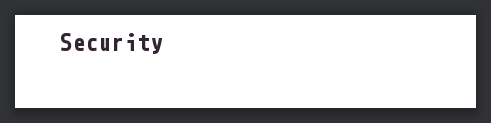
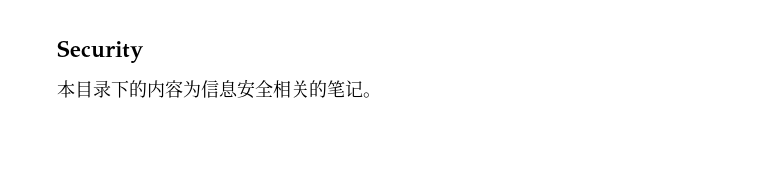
+ 本目录下的内容为信息安全相关的笔记。

